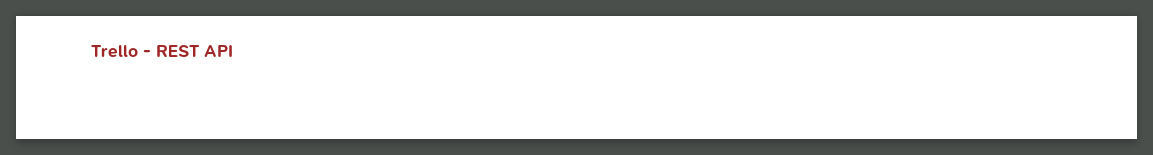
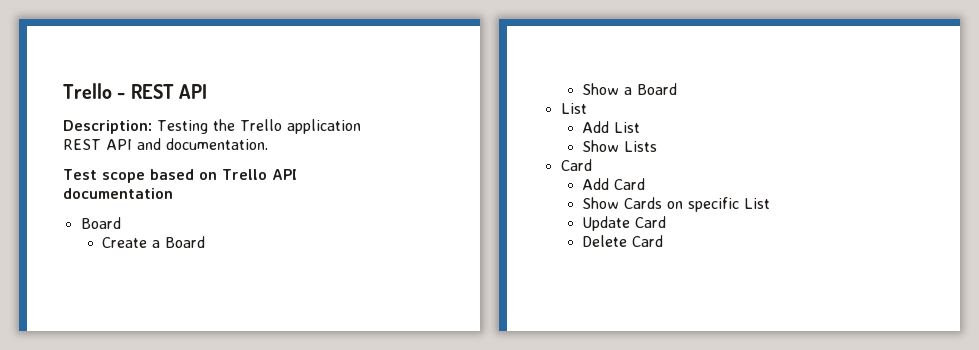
+ Description: Testing the Trello application REST API and documentation.
+ Test scope based on Trello API documentation
+ Board
+ Create a Board
+ Show a Board
+ List
+ Add List
+ Show Lists
+ Card
+ Add Card
+ Show Cards on specific List
+ Update Card
+ Delete Card

